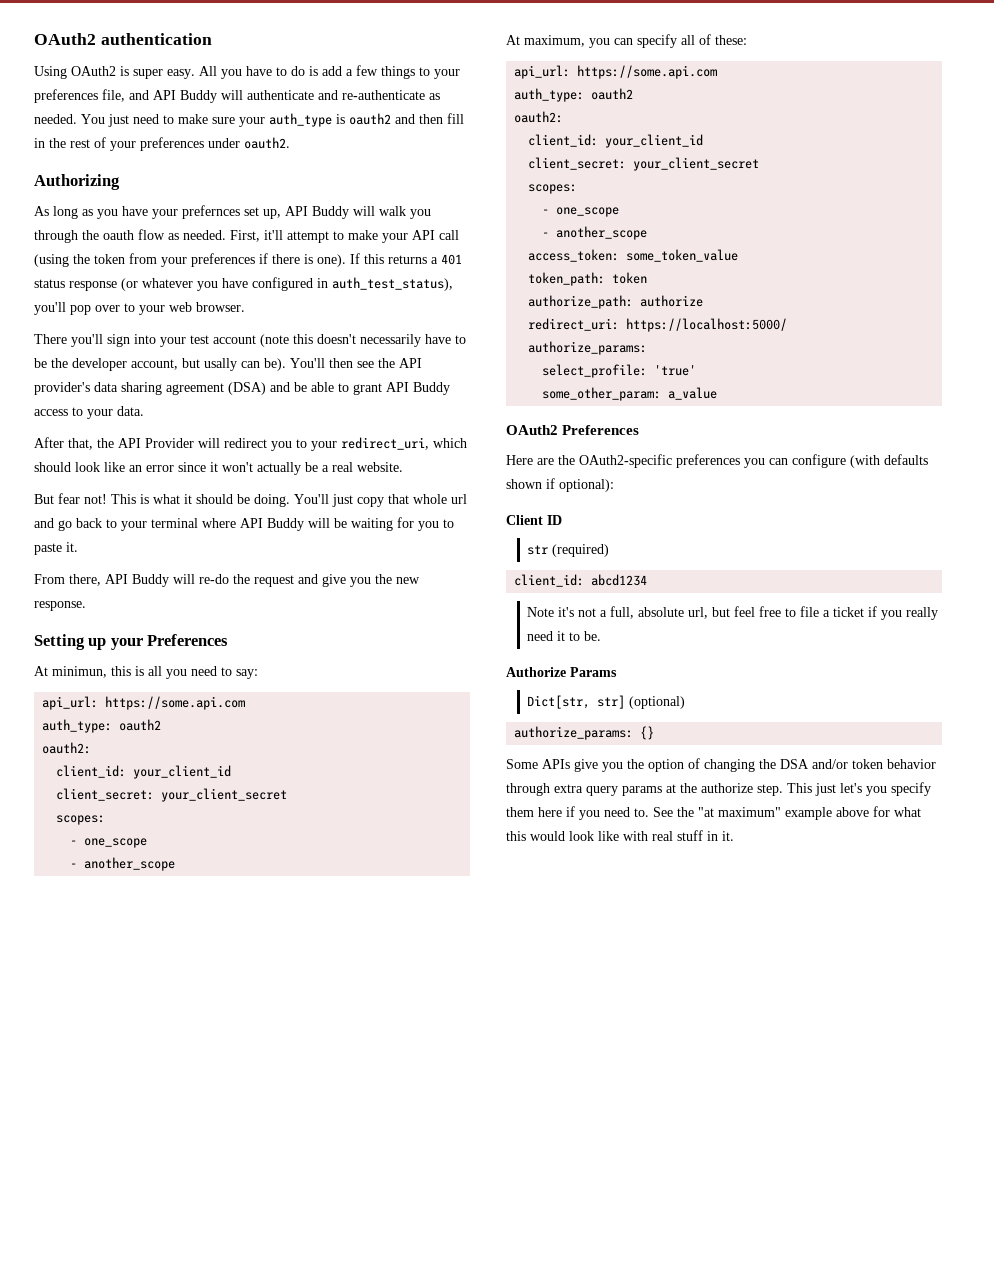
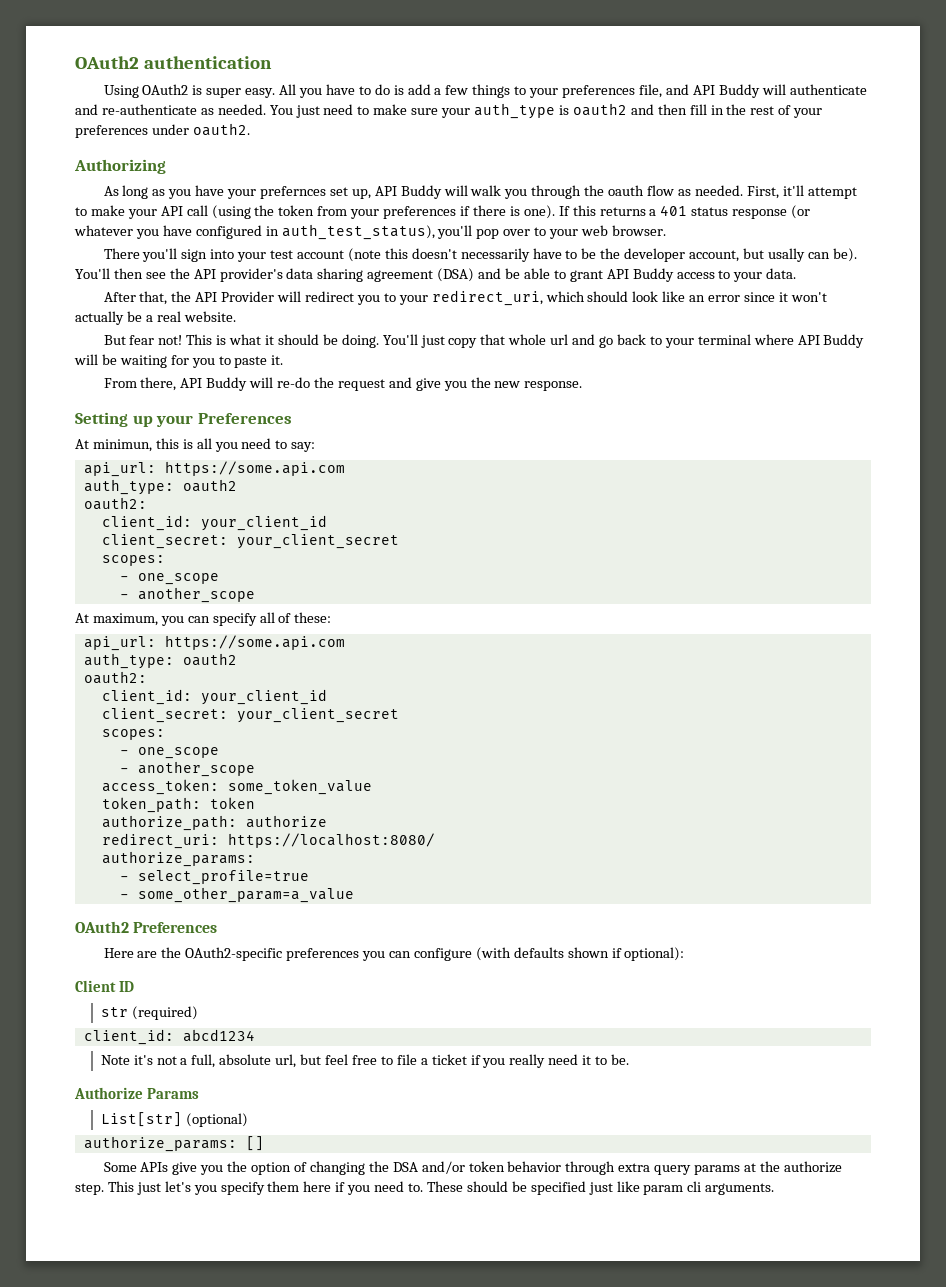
- redirect_uri: https://localhost:5000/
+ redirect_uri: https://localhost:8080/
- select_profile: 'true'
- some_other_param: a_value
+ - select_profile=true
+ - some_other_param=a_value
- Dict[str, str] (optional)
+ List[str] (optional)
- authorize_params: {}
+ authorize_params: []
- See the "at maximum" example above for what this would look like with real stuff in it.
+ These should be specified just like param cli arguments.

